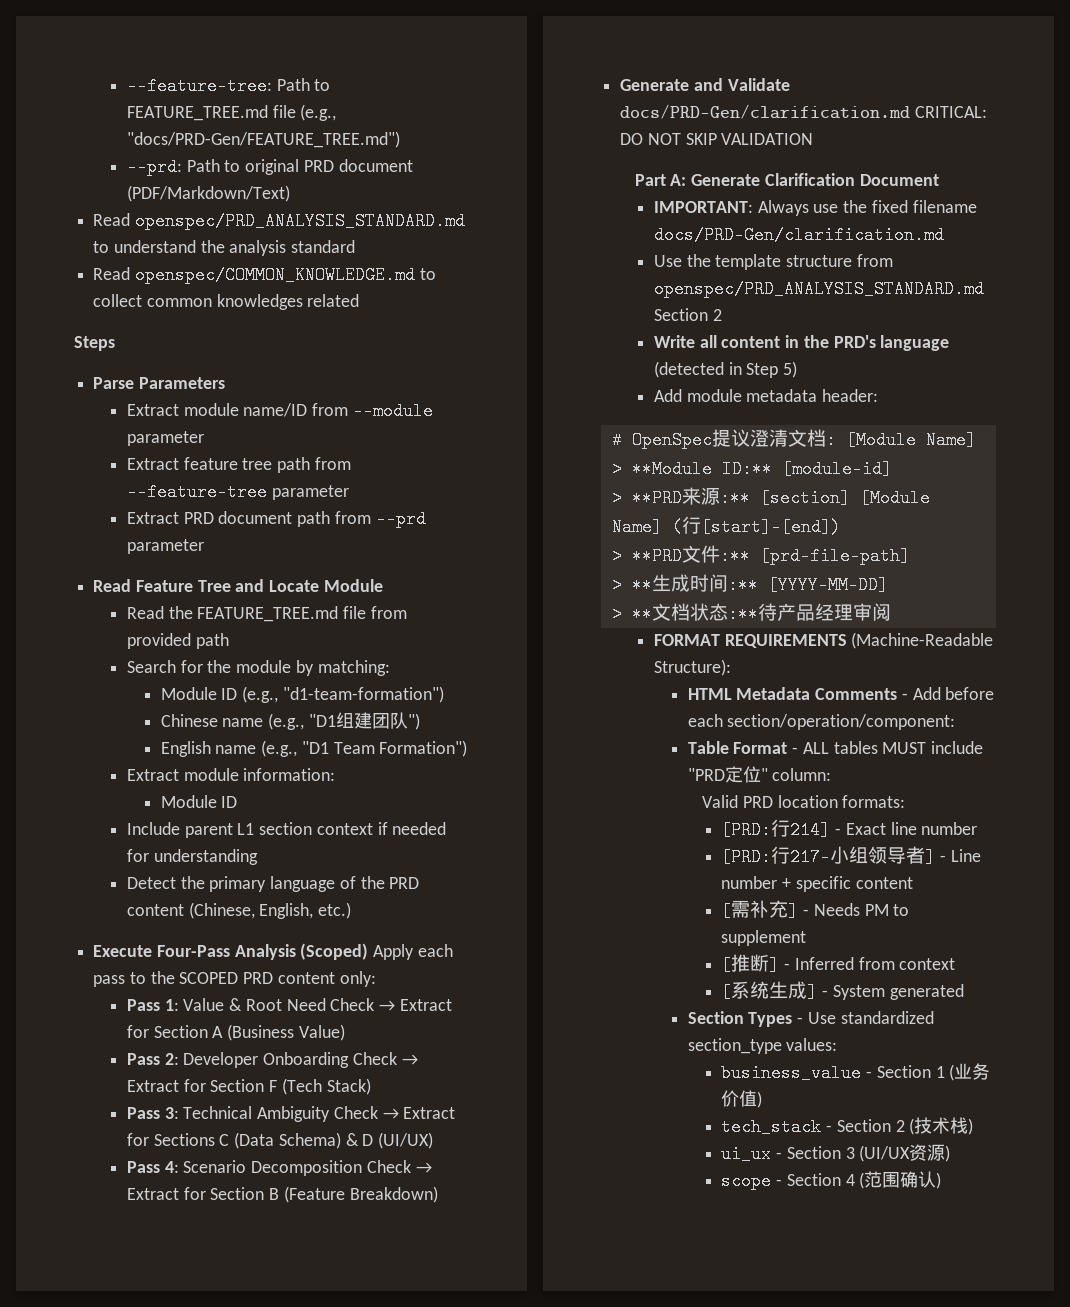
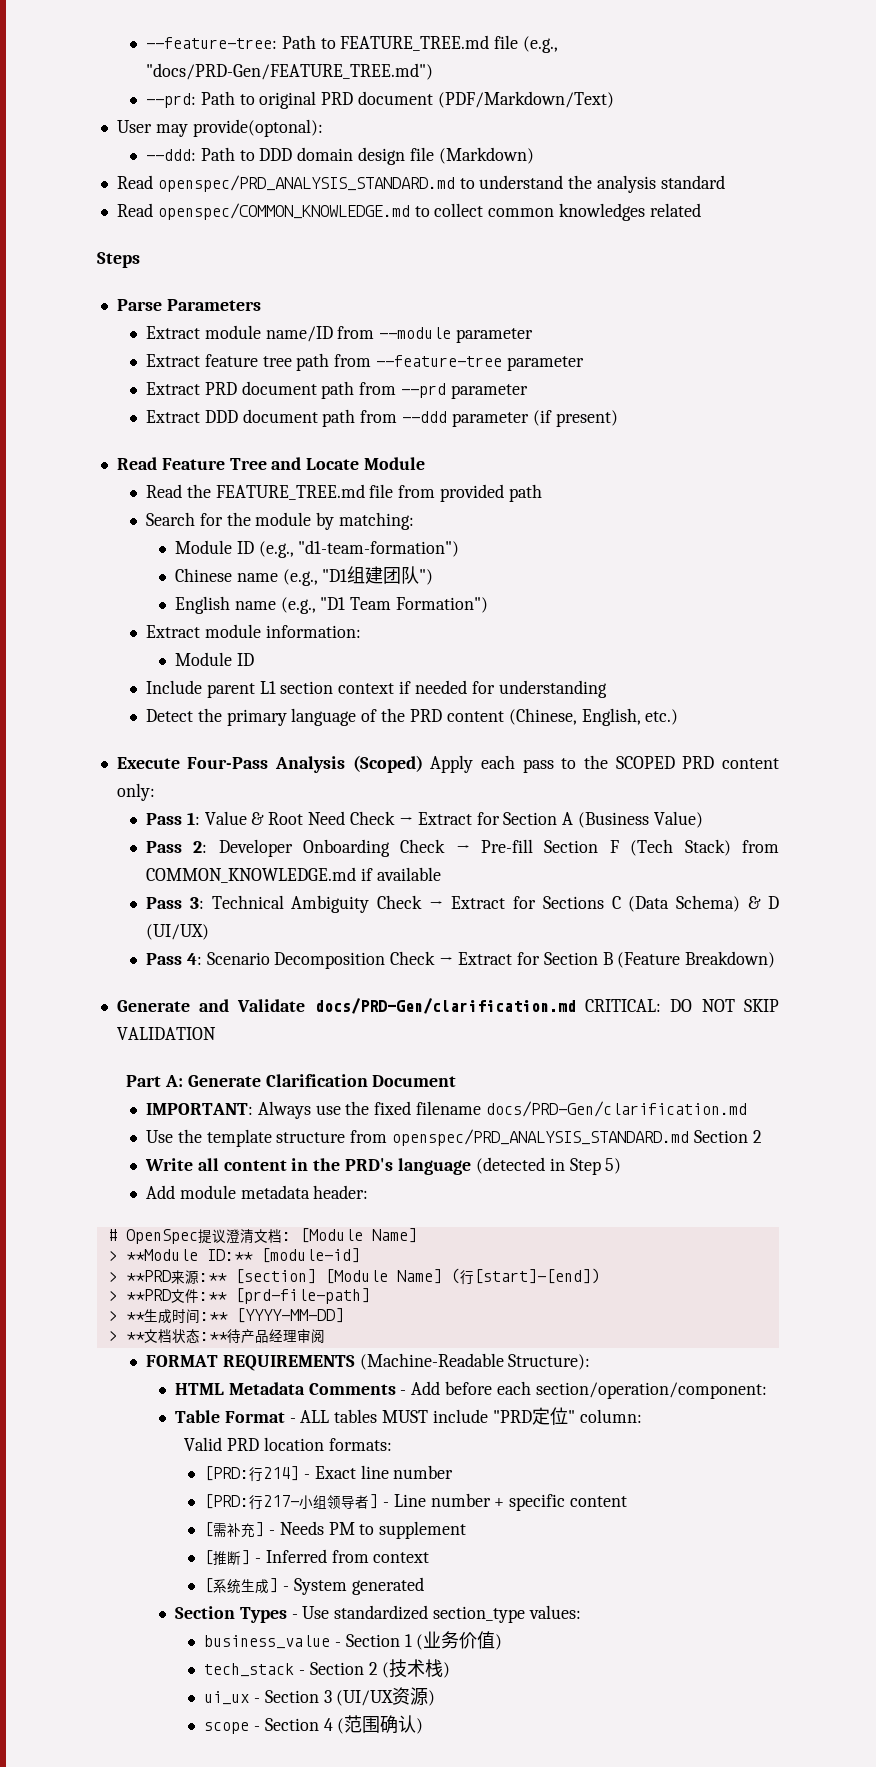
+ User may provide(optonal):
+ --ddd: Path to DDD domain design file (Markdown)
+ Extract DDD document path from --ddd parameter (if present)
- Pass 2: Developer Onboarding Check → Extract for Section F (Tech Stack)
+ Pass 2: Developer Onboarding Check → Pre-fill Section F (Tech Stack) from COMMON_KNOWLEDGE.md if available

